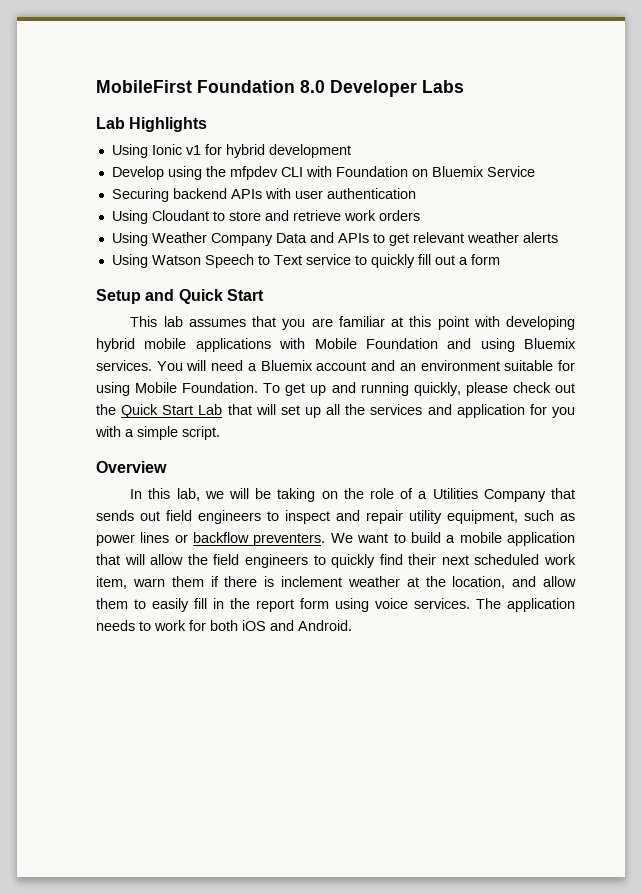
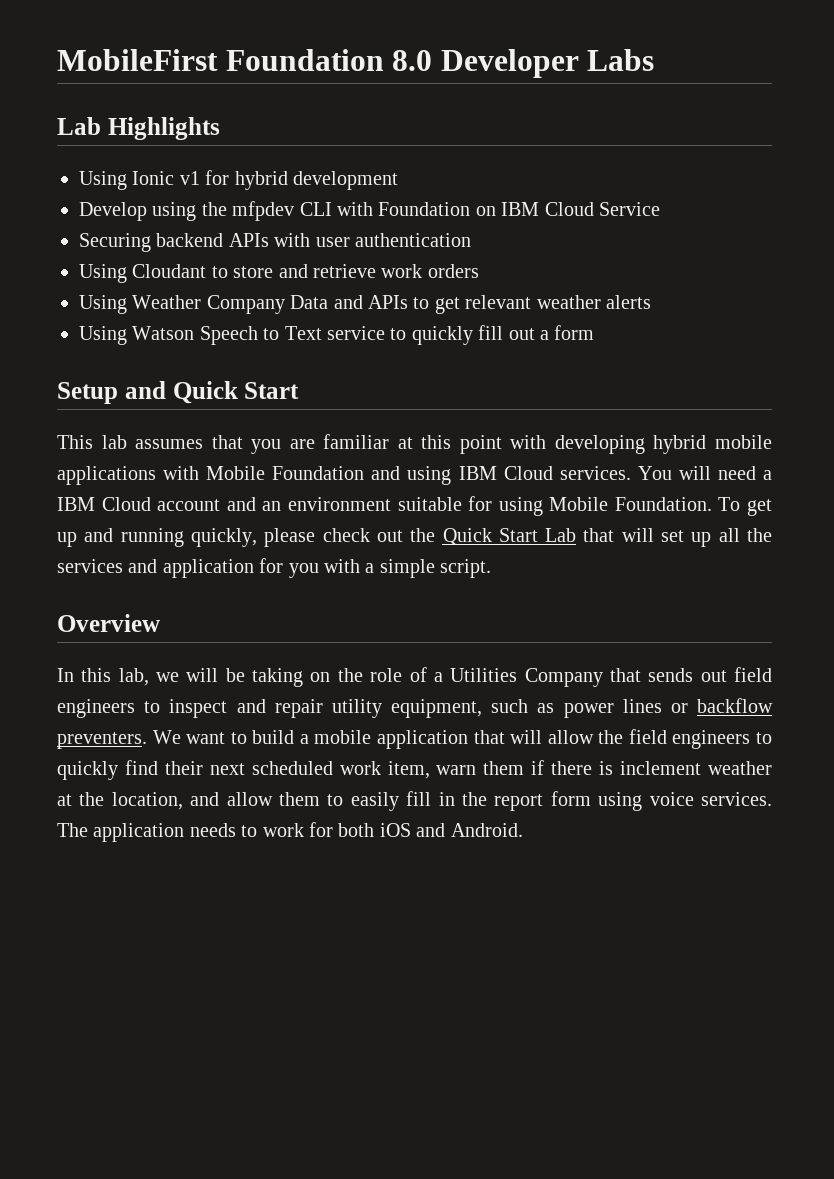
- Develop using the mfpdev CLI with Foundation on Bluemix Service
+ Develop using the mfpdev CLI with Foundation on IBM Cloud Service
- This lab assumes that you are familiar at this point with developing hybrid mobile applications with Mobile Foundation and using Bluemix services.
+ This lab assumes that you are familiar at this point with developing hybrid mobile applications with Mobile Foundation and using IBM Cloud services.
- You will need a Bluemix account and an environment suitable for using Mobile Foundation.
+ You will need a IBM Cloud account and an environment suitable for using Mobile Foundation.

